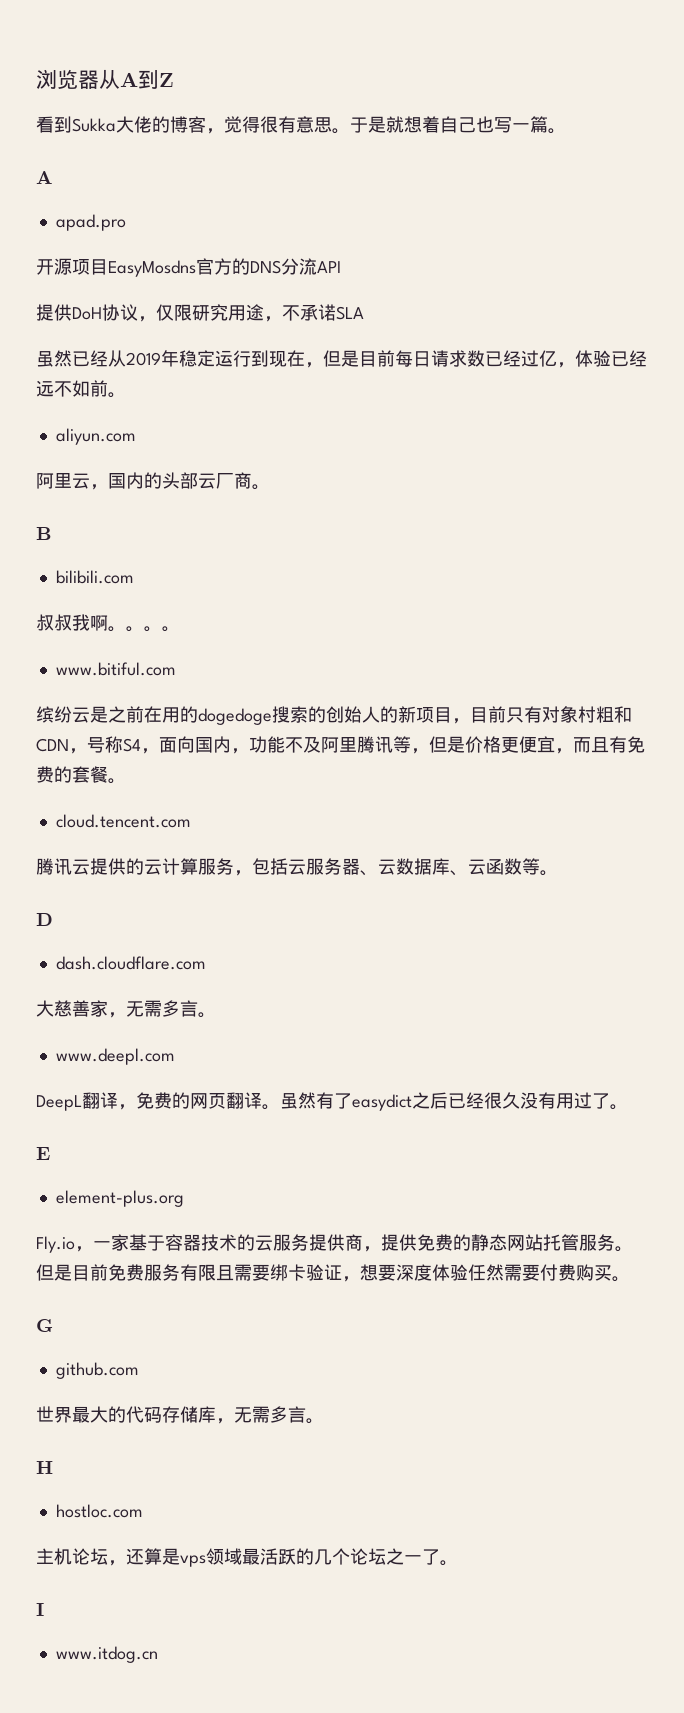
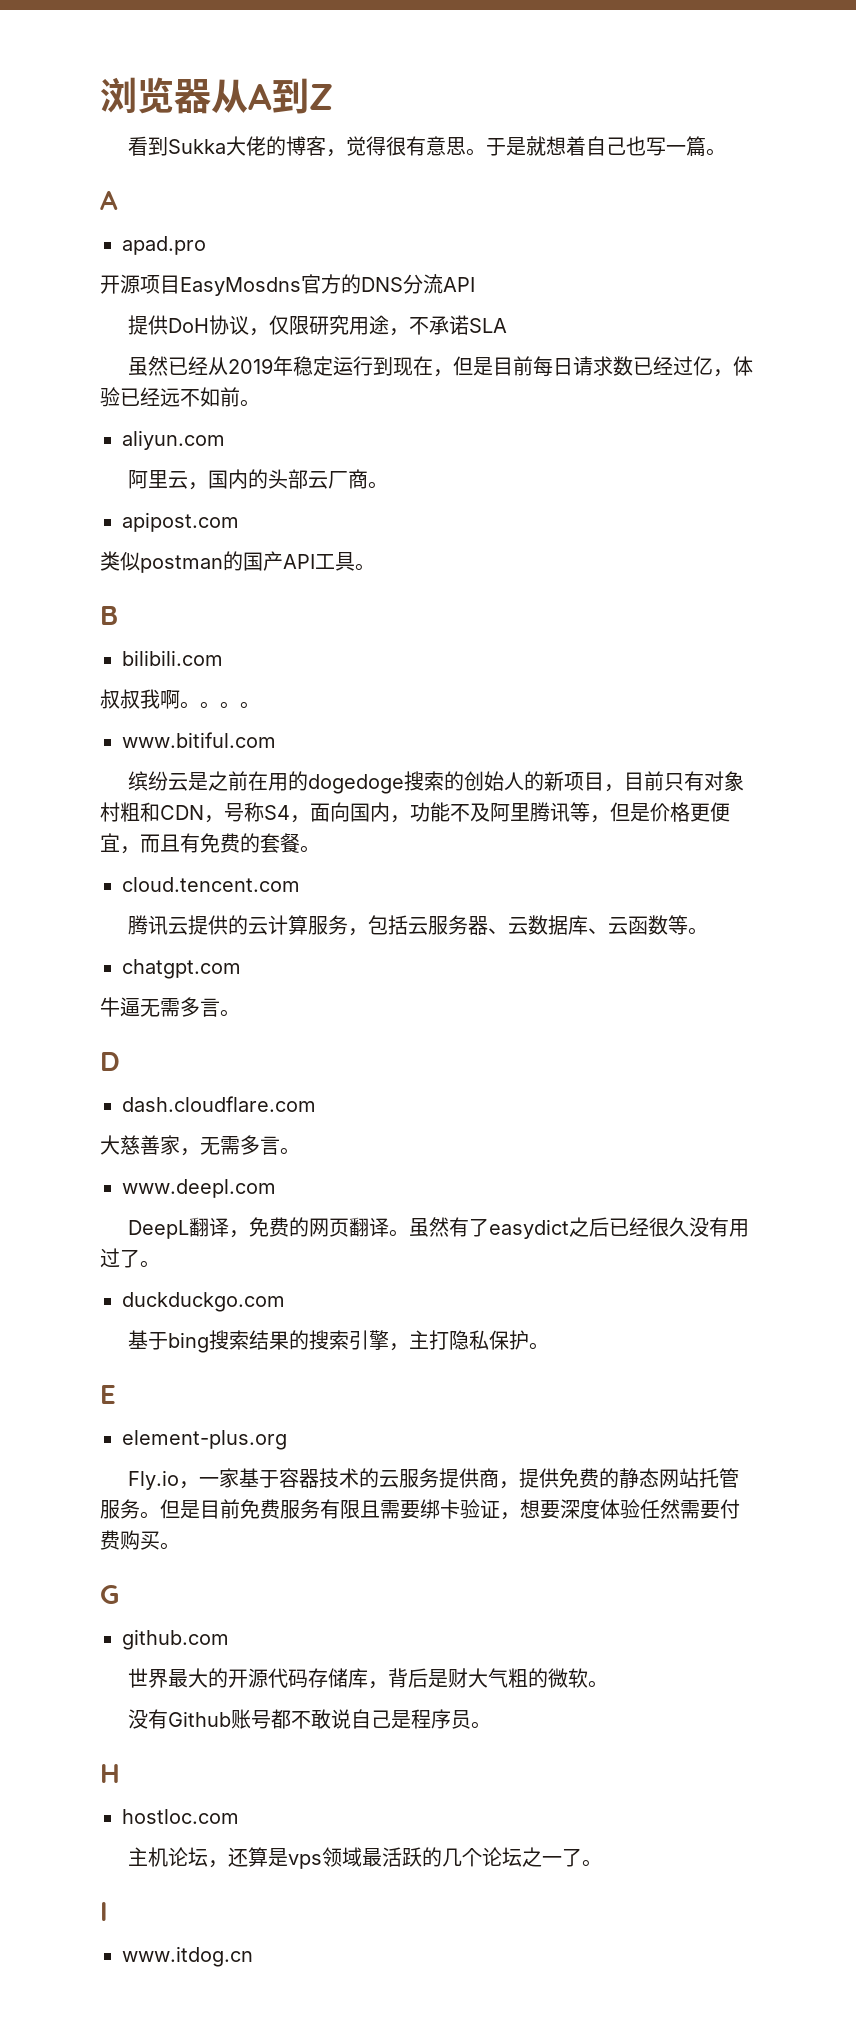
+ apipost.com
+ 类似postman的国产API工具。
+ chatgpt.com
+ 牛逼无需多言。
+ duckduckgo.com
+ 基于bing搜索结果的搜索引擎，主打隐私保护。
- 世界最大的代码存储库，无需多言。
+ 世界最大的开源代码存储库，背后是财大气粗的微软。
+ 没有Github账号都不敢说自己是程序员。

